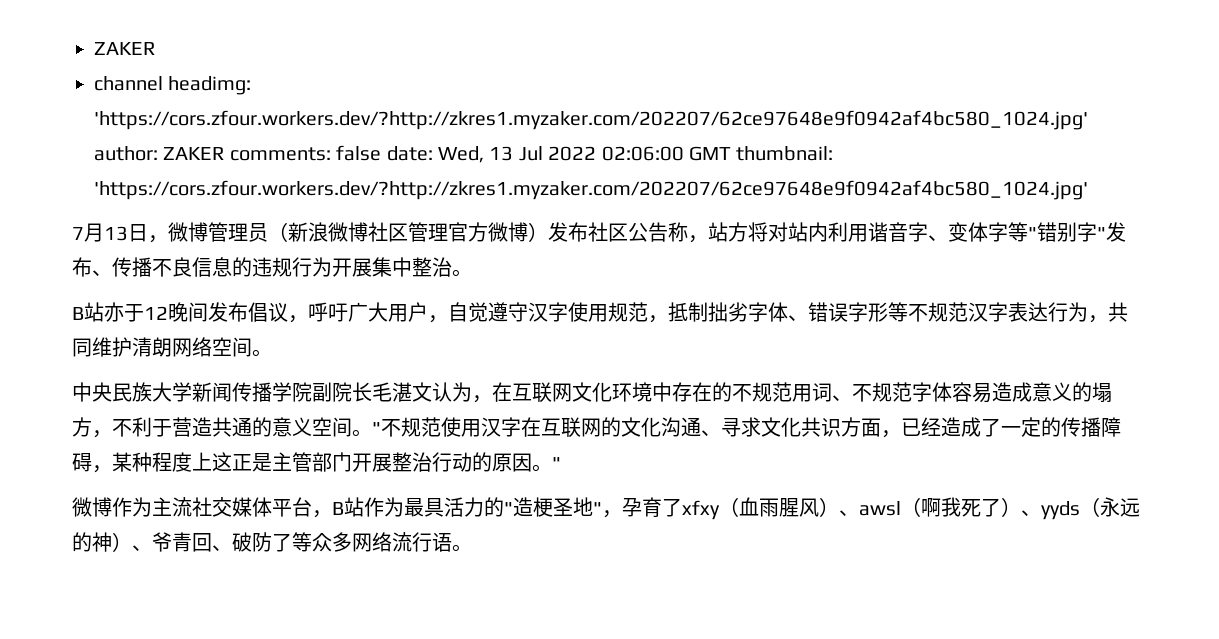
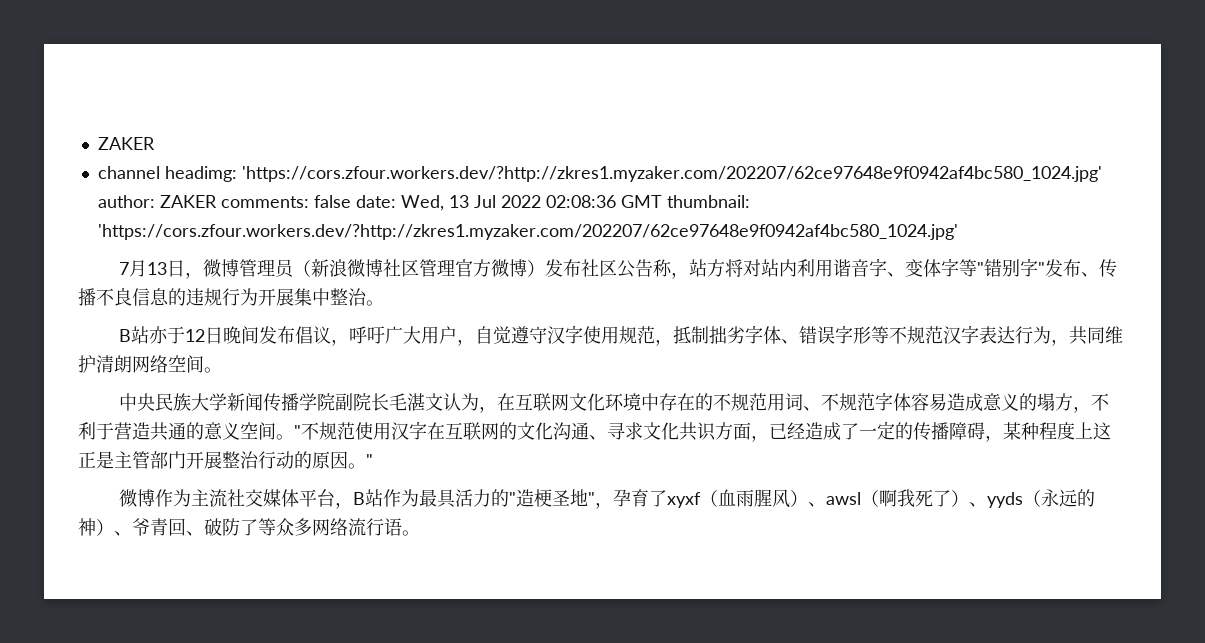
- channel headimg: 'https://cors.zfour.workers.dev/?http://zkres1.myzaker.com/202207/62ce97648e9f0942af4bc580_1024.jpg' author: ZAKER comments: false date: Wed, 13 Jul 2022 02:06:00 GMT thumbnail: 'https://cors.zfour.workers.dev/?http://zkres1.myzaker.com/202207/62ce97648e9f0942af4bc580_1024.jpg'
+ channel headimg: 'https://cors.zfour.workers.dev/?http://zkres1.myzaker.com/202207/62ce97648e9f0942af4bc580_1024.jpg' author: ZAKER comments: false date: Wed, 13 Jul 2022 02:08:36 GMT thumbnail: 'https://cors.zfour.workers.dev/?http://zkres1.myzaker.com/202207/62ce97648e9f0942af4bc580_1024.jpg'
- B站亦于12晚间发布倡议，呼吁广大用户，自觉遵守汉字使用规范，抵制拙劣字体、错误字形等不规范汉字表达行为，共同维护清朗网络空间。
+ B站亦于12日晚间发布倡议，呼吁广大用户，自觉遵守汉字使用规范，抵制拙劣字体、错误字形等不规范汉字表达行为，共同维护清朗网络空间。
- 微博作为主流社交媒体平台，B站作为最具活力的"造梗圣地"，孕育了xfxy（血雨腥风）、awsl（啊我死了）、yyds（永远的神）、爷青回、破防了等众多网络流行语。
+ 微博作为主流社交媒体平台，B站作为最具活力的"造梗圣地"，孕育了xyxf（血雨腥风）、awsl（啊我死了）、yyds（永远的神）、爷青回、破防了等众多网络流行语。

